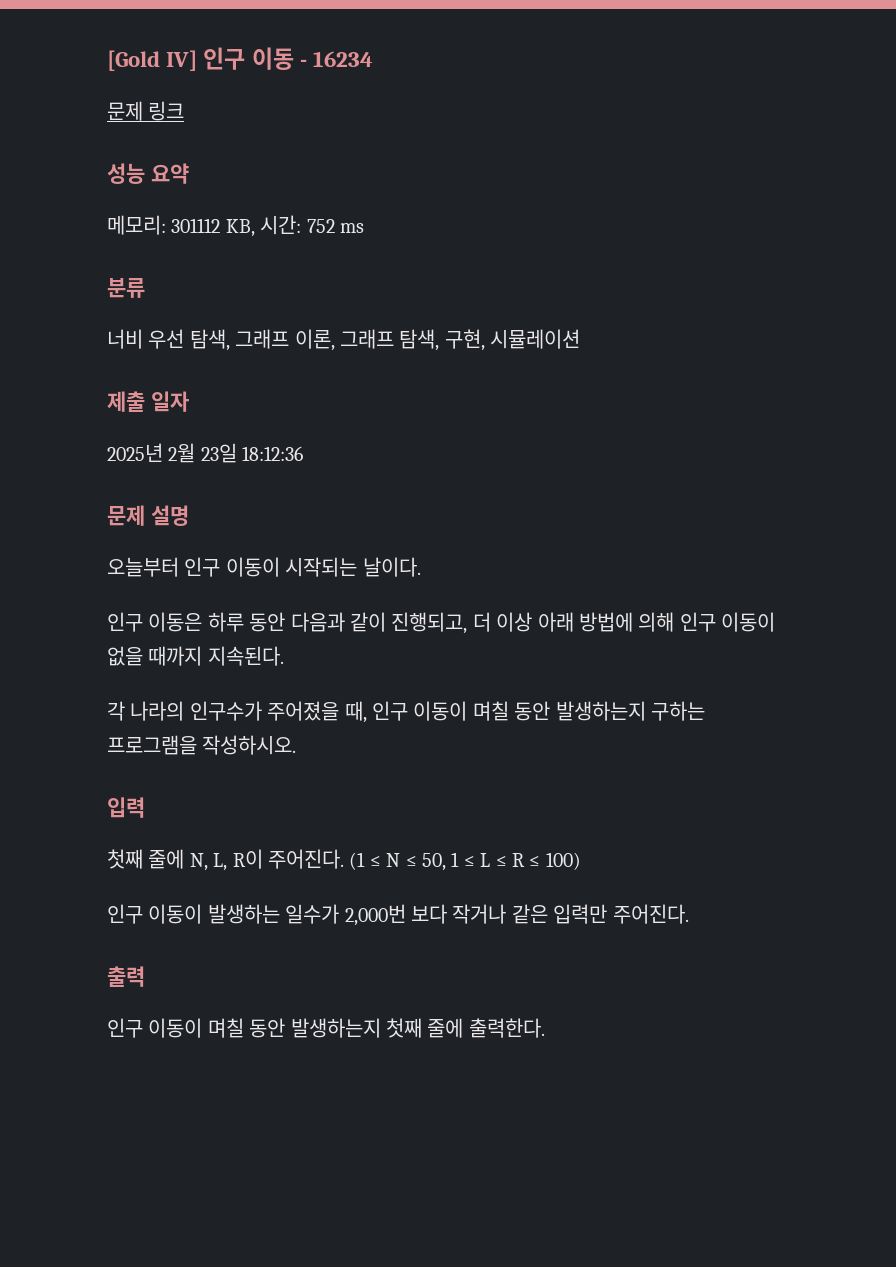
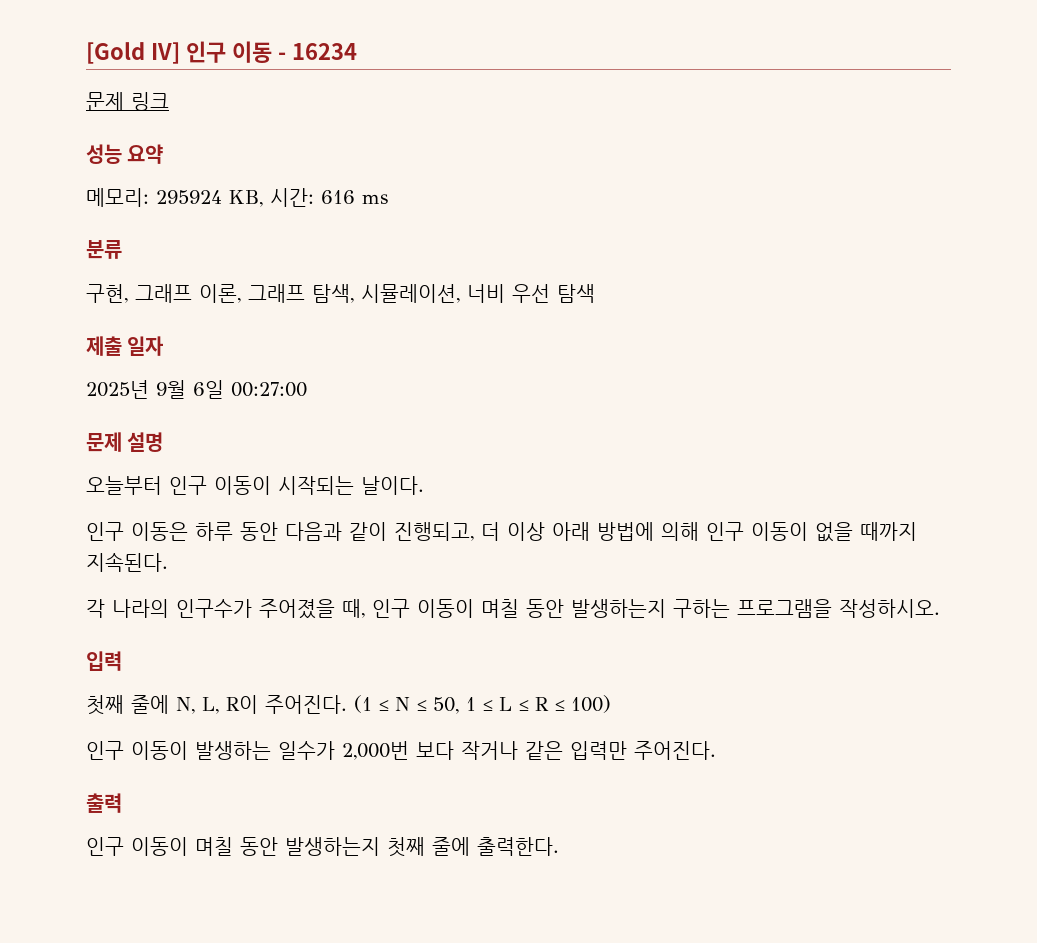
- 메모리: 301112 KB, 시간: 752 ms
+ 메모리: 295924 KB, 시간: 616 ms
- 너비 우선 탐색, 그래프 이론, 그래프 탐색, 구현, 시뮬레이션
+ 구현, 그래프 이론, 그래프 탐색, 시뮬레이션, 너비 우선 탐색
- 2025년 2월 23일 18:12:36
+ 2025년 9월 6일 00:27:00

